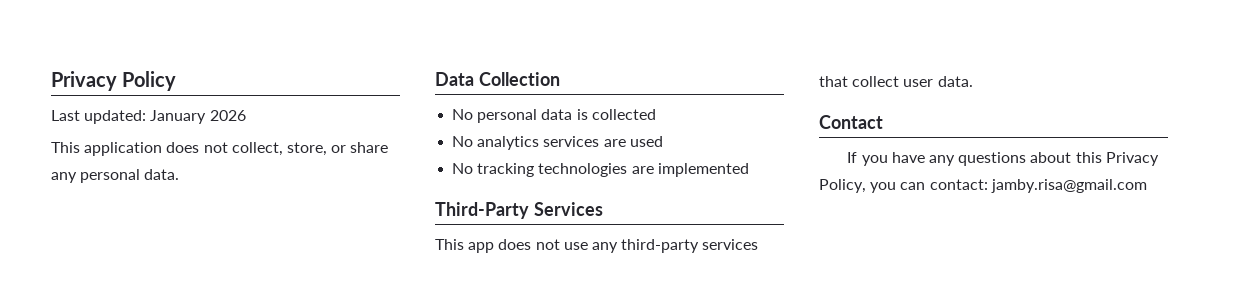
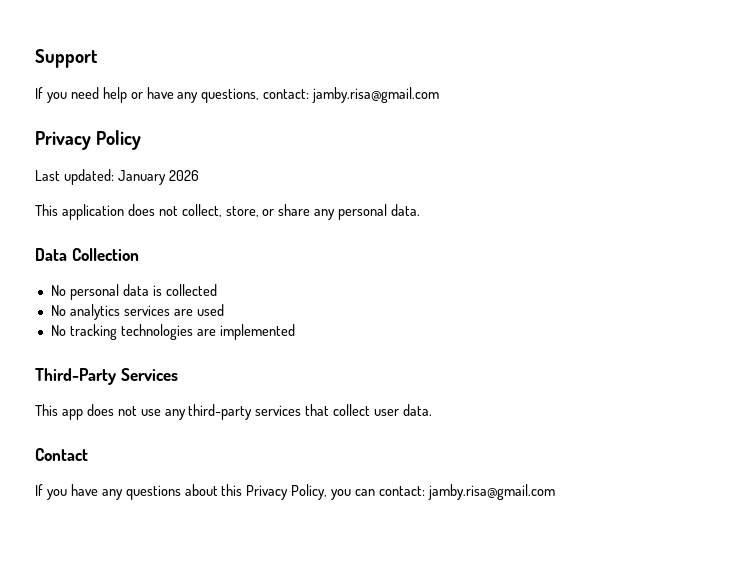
+ Support
+ If you need help or have any questions, contact: jamby.risa@gmail.com

